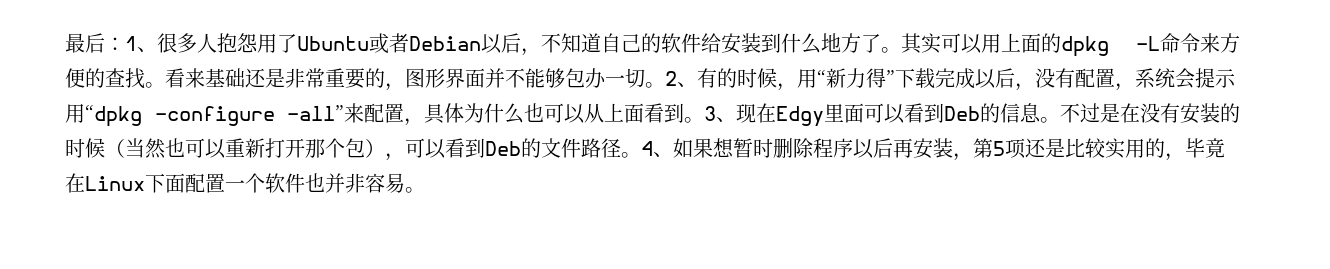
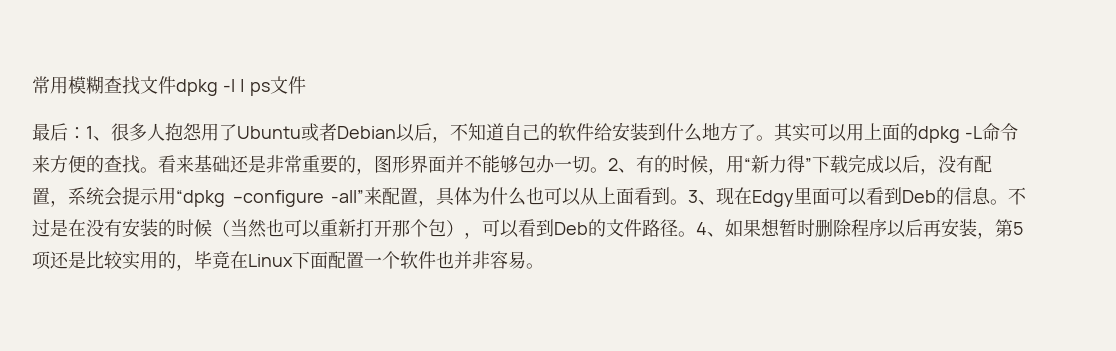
+ 常用模糊查找文件dpkg -l | ps文件

